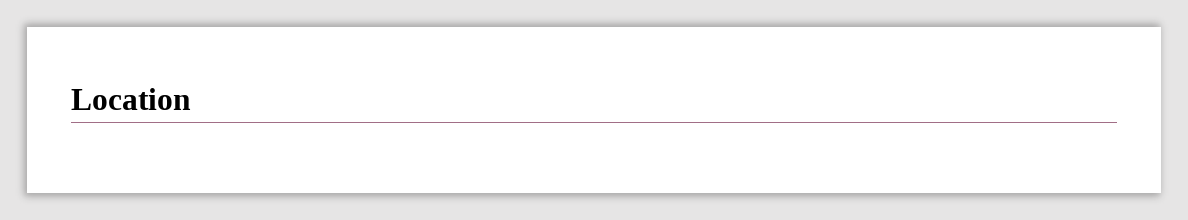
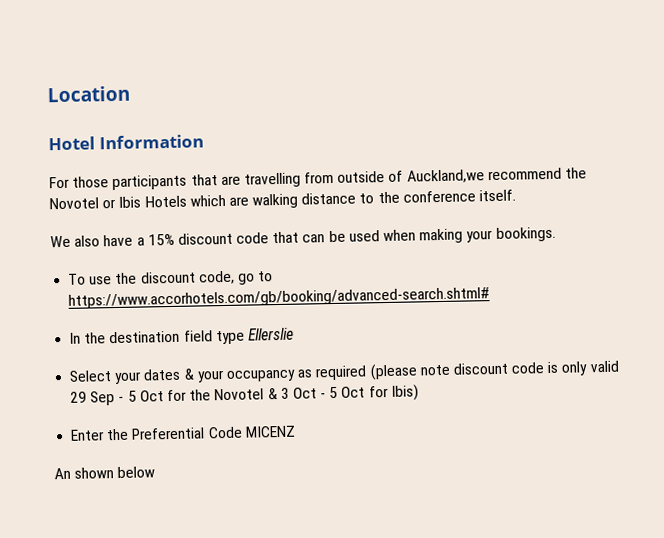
+ Hotel Information
+ For those participants that are travelling from outside of Auckland,we recommend the Novotel or Ibis Hotels which are walking distance to the conference itself.
+ We also have a 15% discount code that can be used when making your bookings.
+ To use the discount code, go to https://www.accorhotels.com/gb/booking/advanced-search.shtml#
+ In the destination field type Ellerslie
+ Select your dates & your occupancy as required (please note discount code is only valid 29 Sep - 5 Oct for the Novotel & 3 Oct - 5 Oct for Ibis)
+ Enter the Preferential Code MICENZ
+ An shown below

